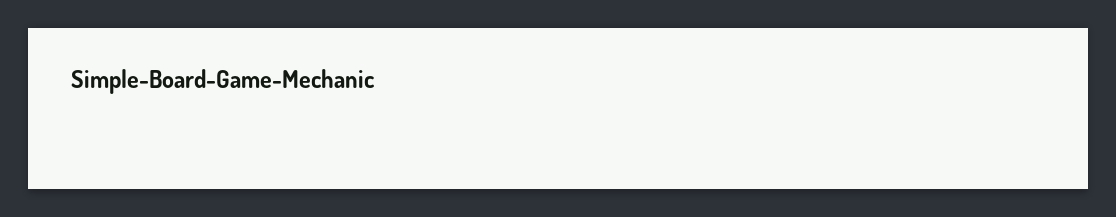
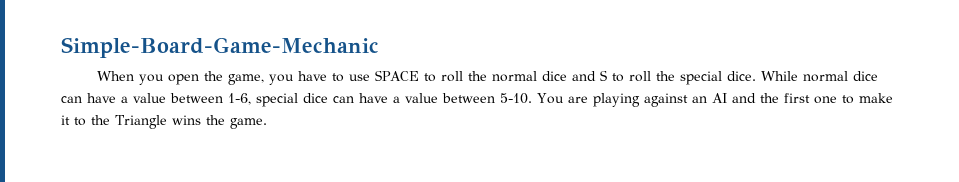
+ When you open the game, you have to use SPACE to roll the normal dice and S to roll the special dice. While normal dice can have a value between 1-6, special dice can have a value between 5-10. You are playing against an AI and the first one to make it to the Triangle wins the game.

